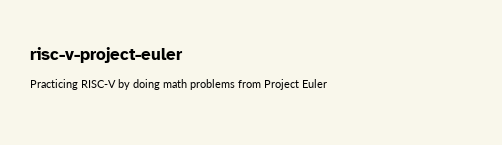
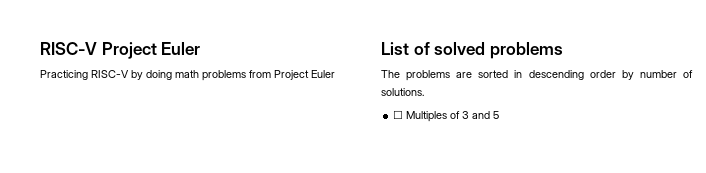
- risc-v-project-euler
+ RISC-V Project Euler
+ List of solved problems
+ The problems are sorted in descending order by number of solutions.
+ ☐ Multiples of 3 and 5

